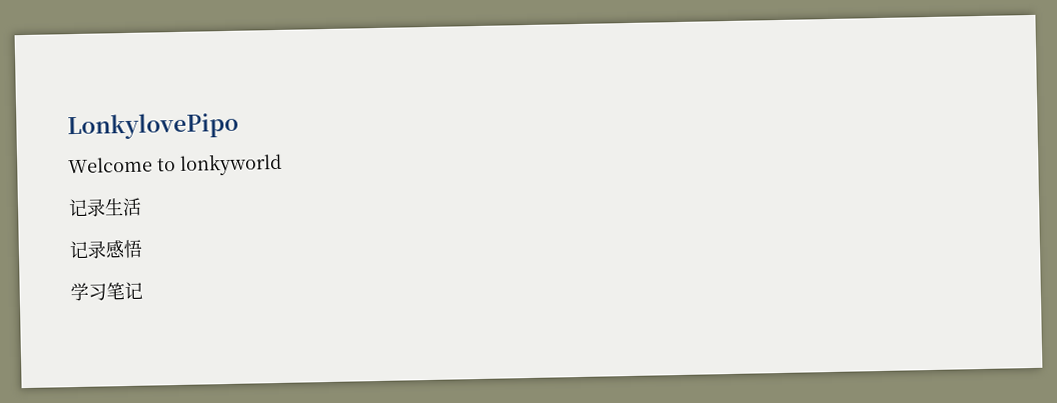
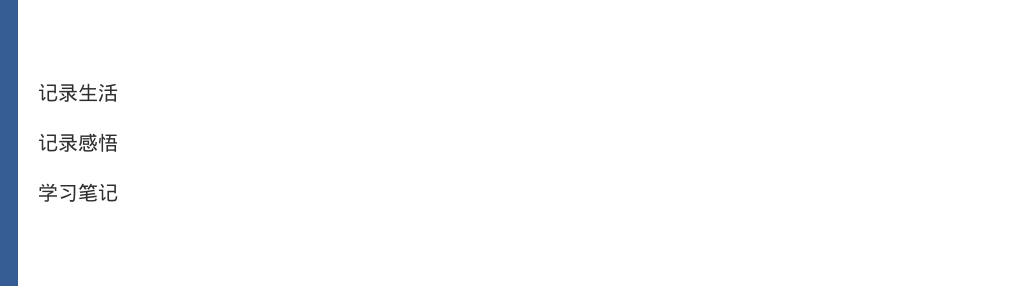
- LonkylovePipo
- Welcome to lonkyworld

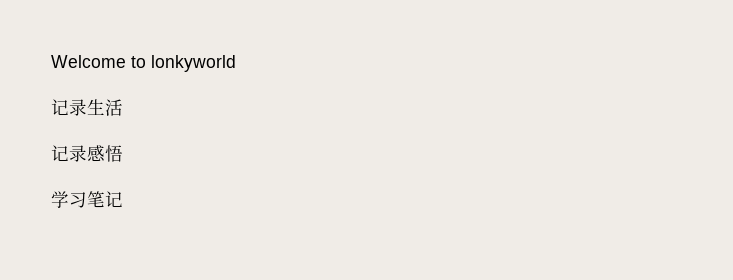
+ Welcome to lonkyworld

